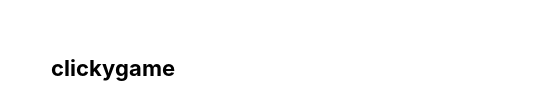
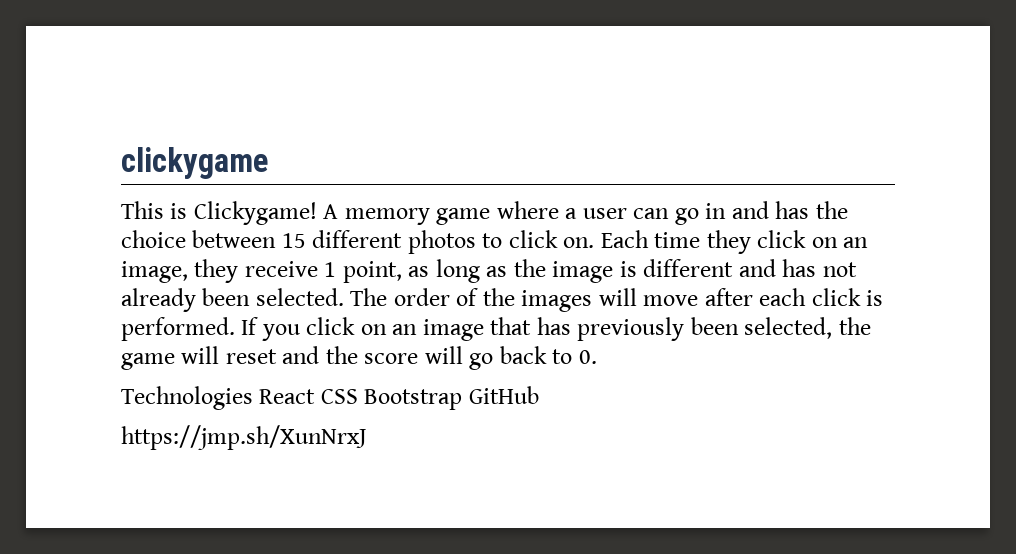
+ This is Clickygame! A memory game where a user can go in and has the choice between 15 different photos to click on. Each time they click on an image, they receive 1 point, as long as the image is different and has not already been selected. The order of the images will move after each click is performed. If you click on an image that has previously been selected, the game will reset and the score will go back to 0.
+ Technologies React CSS Bootstrap GitHub
+ https://jmp.sh/XunNrxJ

